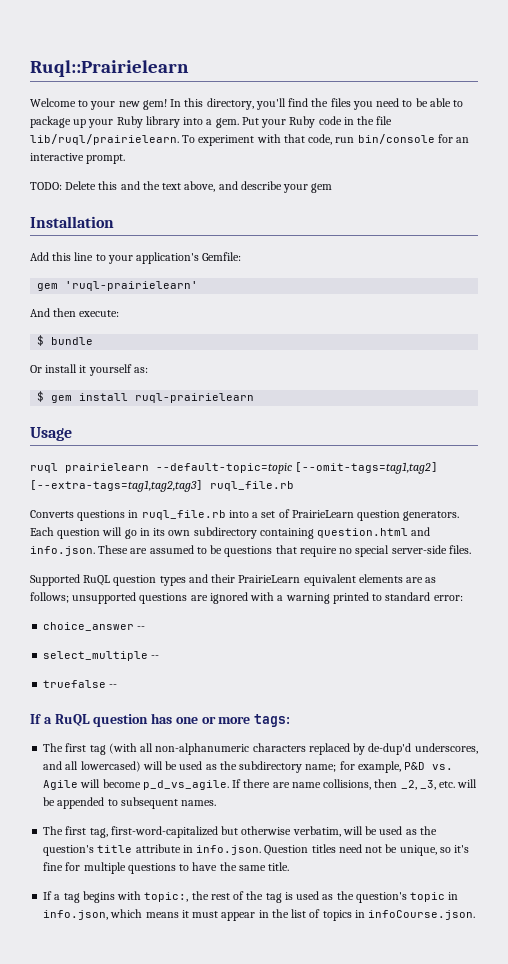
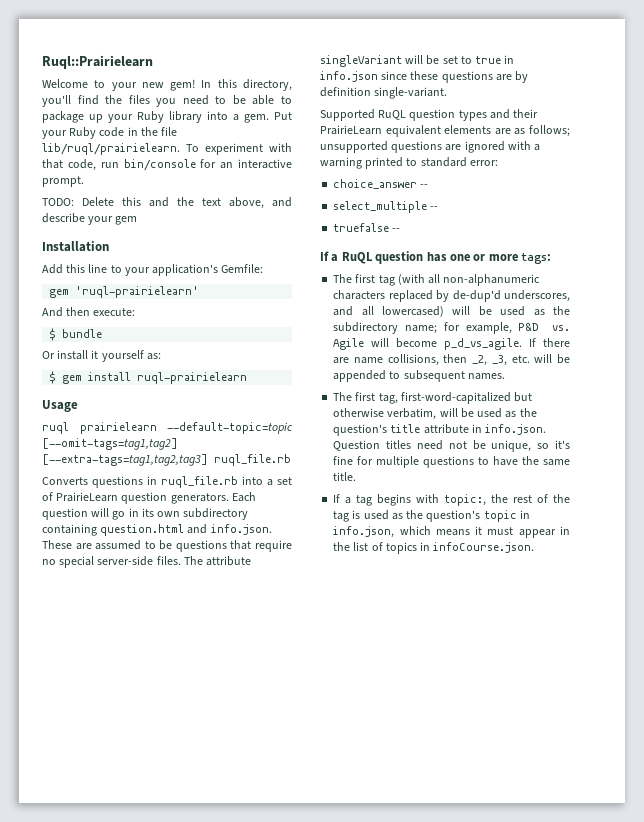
+ The attribute singleVariant will be set to true in info.json since these questions are by definition single-variant.

